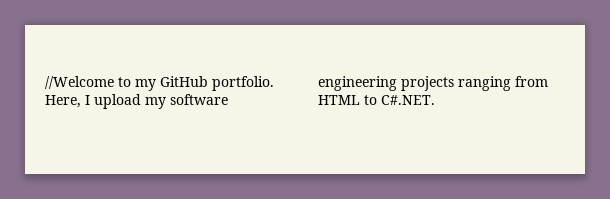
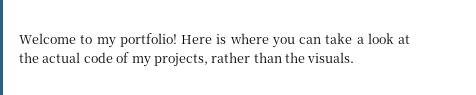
- //Welcome to my GitHub portfolio. Here, I upload my software engineering projects ranging from HTML to C#.NET.
+ Welcome to my portfolio! Here is where you can take a look at the actual code of my projects, rather than the visuals.

